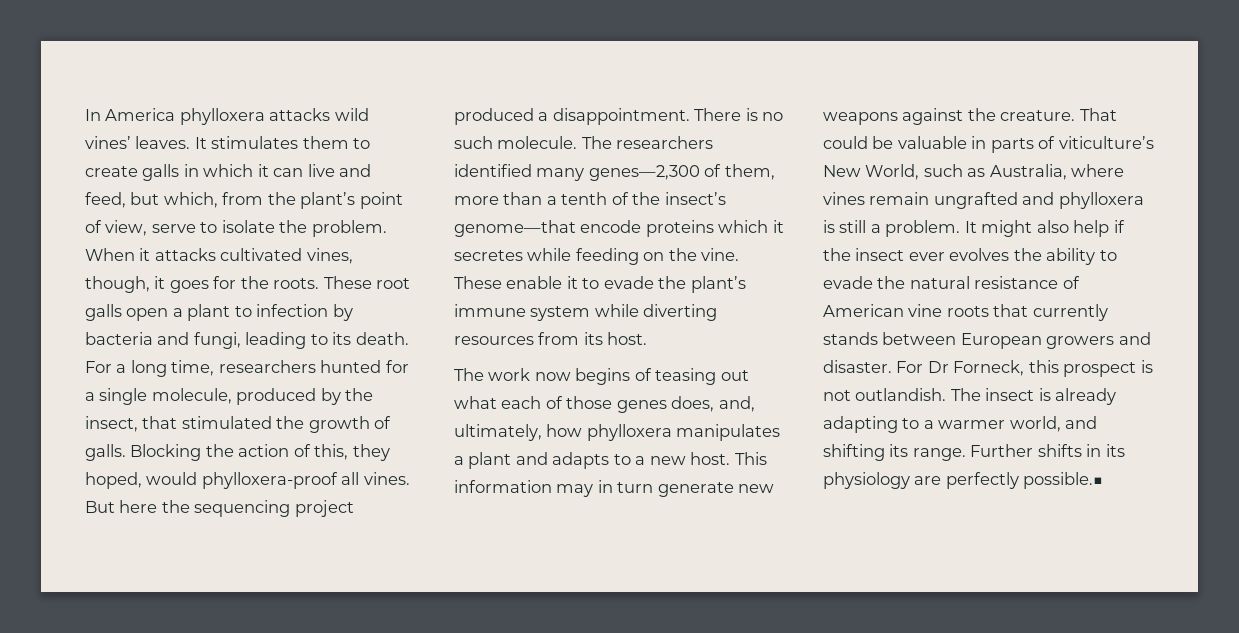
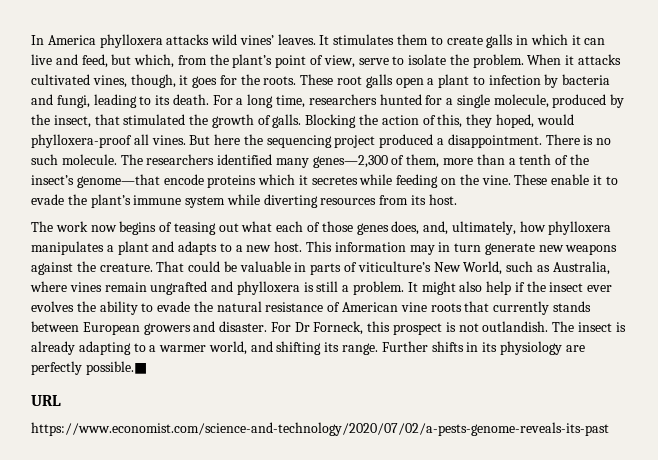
+ URL
+ https://www.economist.com/science-and-technology/2020/07/02/a-pests-genome-reveals-its-past

